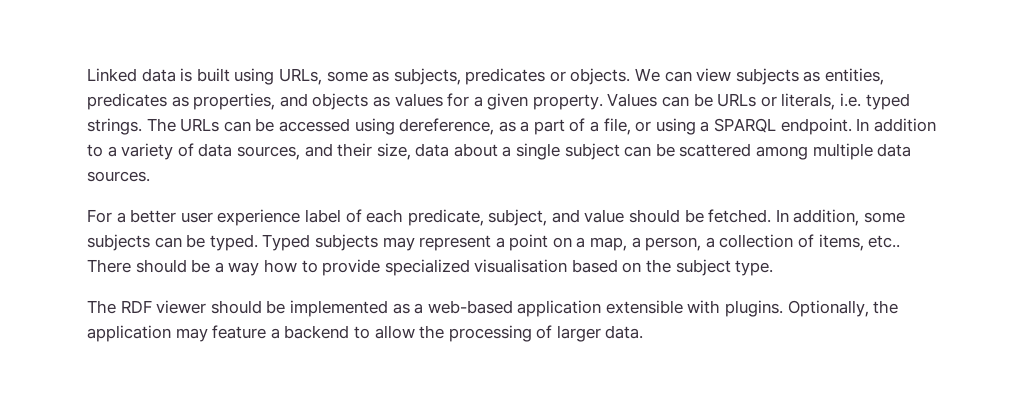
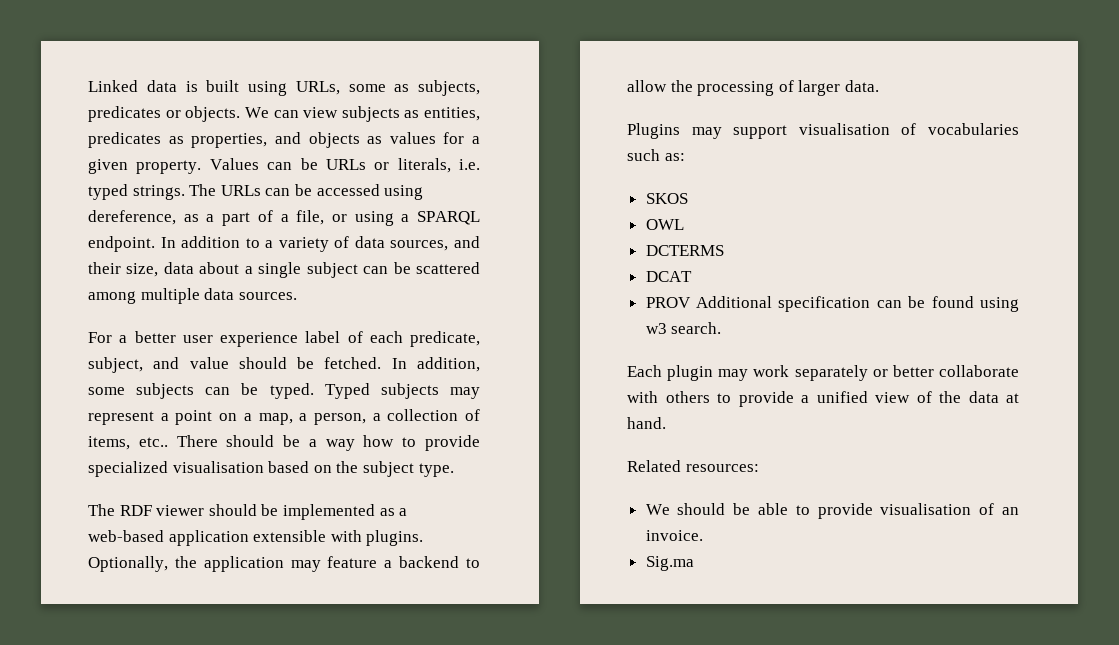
+ Plugins may support visualisation of vocabularies such as:
+ SKOS
+ OWL
+ DCTERMS
+ DCAT
+ PROV Additional specification can be found using w3 search.
+ Each plugin may work separately or better collaborate with others to provide a unified view of the data at hand.
+ Related resources:
+ We should be able to provide visualisation of an invoice.
+ Sig.ma

